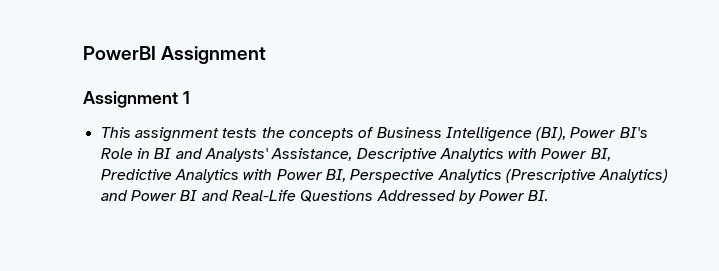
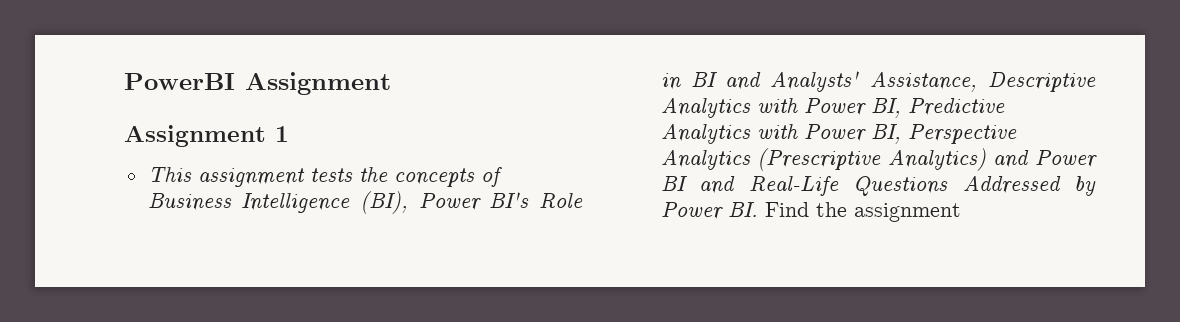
- This assignment tests the concepts of Business Intelligence (BI), Power BI's Role in BI and Analysts' Assistance, Descriptive Analytics with Power BI, Predictive Analytics with Power BI, Perspective Analytics (Prescriptive Analytics) and Power BI and Real-Life Questions Addressed by Power BI.
+ This assignment tests the concepts of Business Intelligence (BI), Power BI's Role in BI and Analysts' Assistance, Descriptive Analytics with Power BI, Predictive Analytics with Power BI, Perspective Analytics (Prescriptive Analytics) and Power BI and Real-Life Questions Addressed by Power BI. Find the assignment

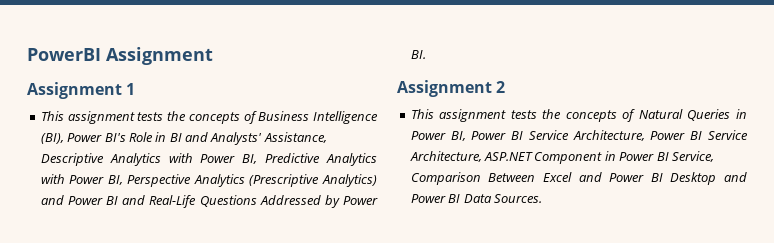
- This assignment tests the concepts of Business Intelligence (BI), Power BI's Role in BI and Analysts' Assistance, Descriptive Analytics with Power BI, Predictive Analytics with Power BI, Perspective Analytics (Prescriptive Analytics) and Power BI and Real-Life Questions Addressed by Power BI. Find the assignment
+ This assignment tests the concepts of Business Intelligence (BI), Power BI's Role in BI and Analysts' Assistance, Descriptive Analytics with Power BI, Predictive Analytics with Power BI, Perspective Analytics (Prescriptive Analytics) and Power BI and Real-Life Questions Addressed by Power BI.
+ Assignment 2
+ This assignment tests the concepts of Natural Queries in Power BI, Power BI Service Architecture, Power BI Service Architecture, ASP.NET Component in Power BI Service, Comparison Between Excel and Power BI Desktop and Power BI Data Sources.

